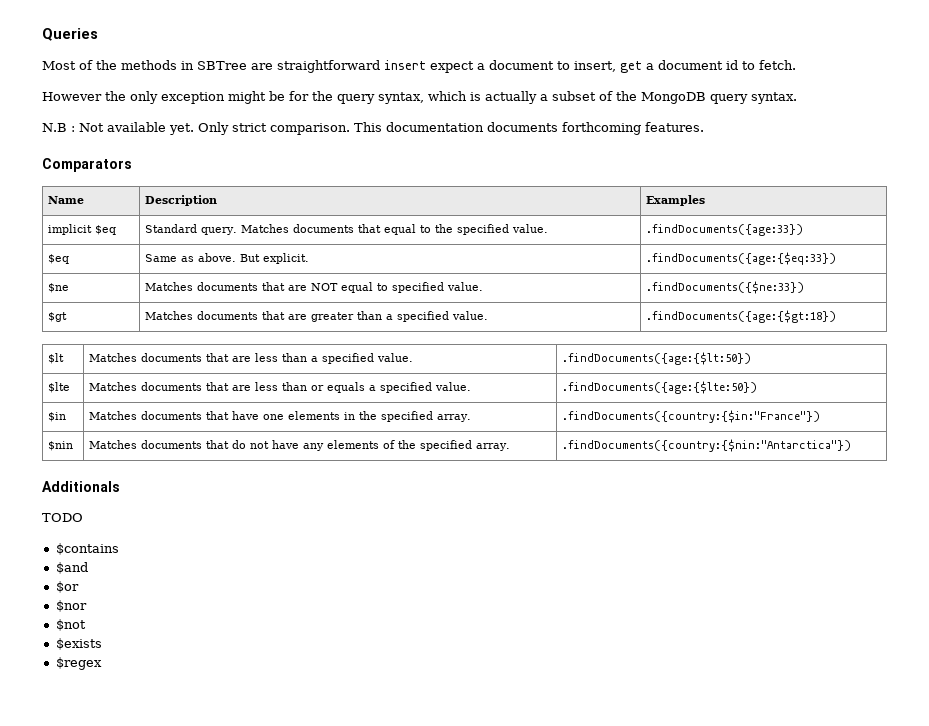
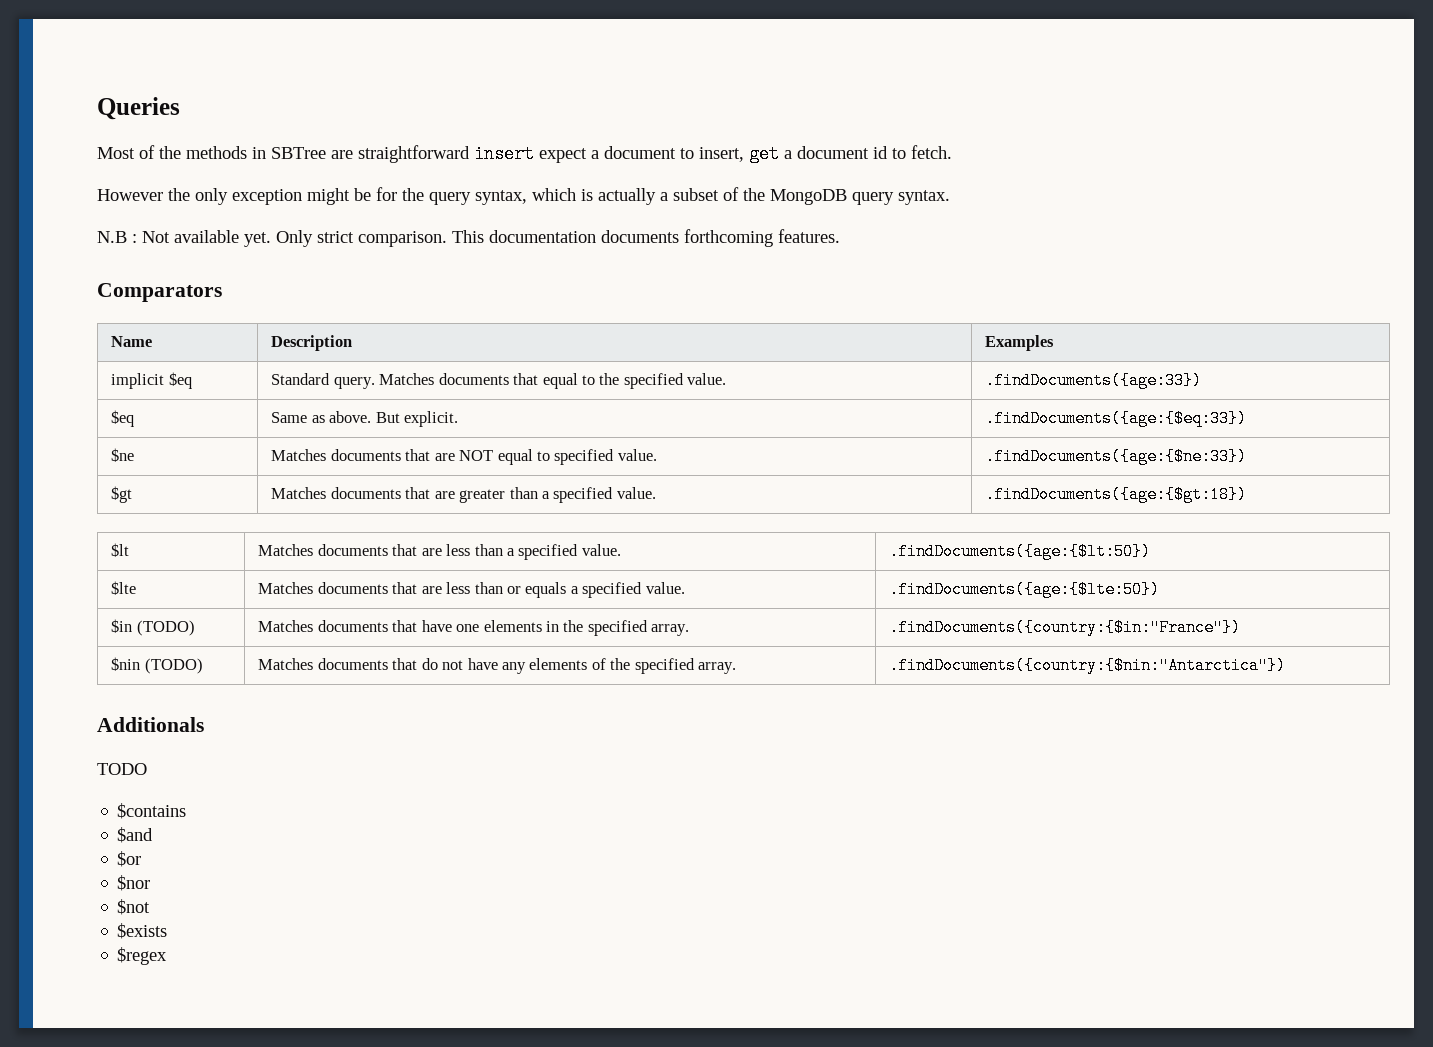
- $ne | Matches documents that are NOT equal to specified value. | .findDocuments({$ne:33})
+ $ne | Matches documents that are NOT equal to specified value. | .findDocuments({age:{$ne:33})
- $in | Matches documents that have one elements in the specified array. | .findDocuments({country:{$in:"France"})
+ $in (TODO) | Matches documents that have one elements in the specified array. | .findDocuments({country:{$in:"France"})
- $nin | Matches documents that do not have any elements of the specified array. | .findDocuments({country:{$nin:"Antarctica"})
+ $nin (TODO) | Matches documents that do not have any elements of the specified array. | .findDocuments({country:{$nin:"Antarctica"})

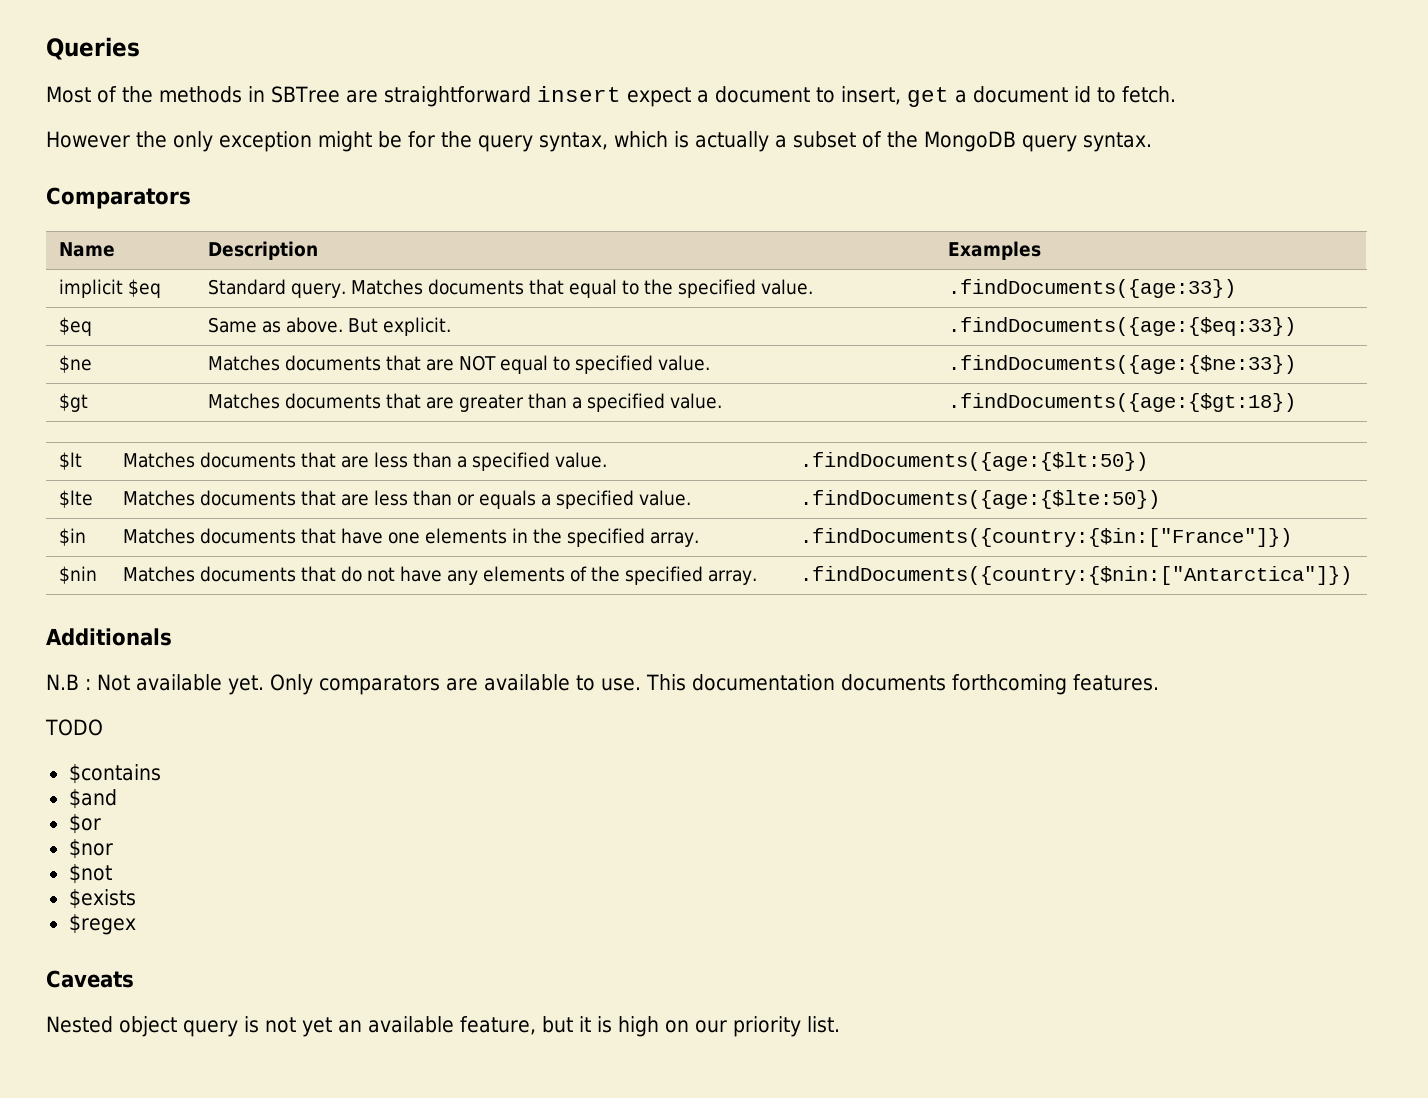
- N.B : Not available yet. Only strict comparison. This documentation documents forthcoming features.
- $in (TODO) | Matches documents that have one elements in the specified array. | .findDocuments({country:{$in:"France"})
+ $in | Matches documents that have one elements in the specified array. | .findDocuments({country:{$in:["France"]})
- $nin (TODO) | Matches documents that do not have any elements of the specified array. | .findDocuments({country:{$nin:"Antarctica"})
+ $nin | Matches documents that do not have any elements of the specified array. | .findDocuments({country:{$nin:["Antarctica"]})
+ N.B : Not available yet. Only comparators are available to use. This documentation documents forthcoming features.
+ Caveats
+ Nested object query is not yet an available feature, but it is high on our priority list.

